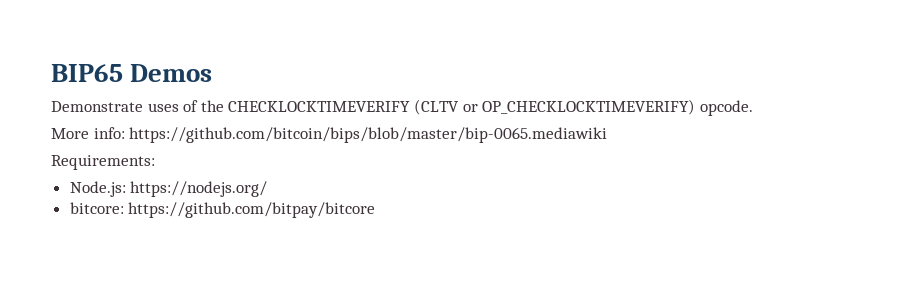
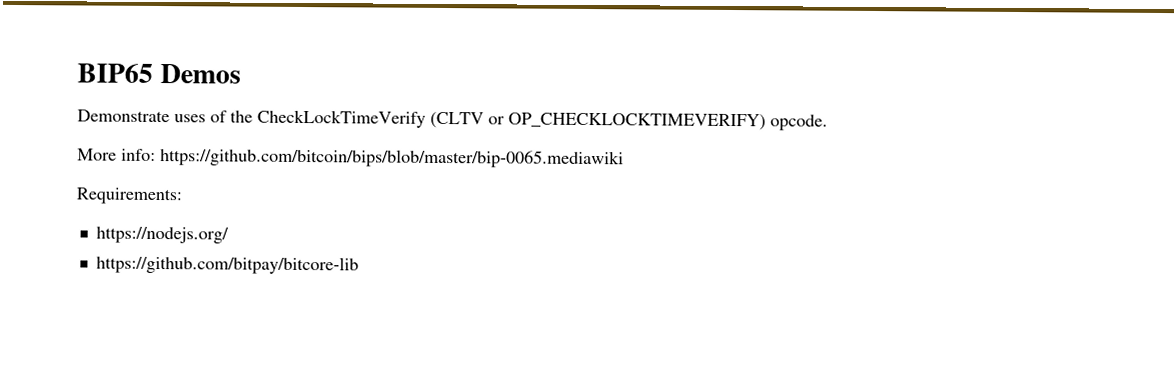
- Demonstrate uses of the CHECKLOCKTIMEVERIFY (CLTV or OP_CHECKLOCKTIMEVERIFY) opcode.
+ Demonstrate uses of the CheckLockTimeVerify (CLTV or OP_CHECKLOCKTIMEVERIFY) opcode.
- Node.js: https://nodejs.org/
+ https://nodejs.org/
- bitcore: https://github.com/bitpay/bitcore
+ https://github.com/bitpay/bitcore-lib

